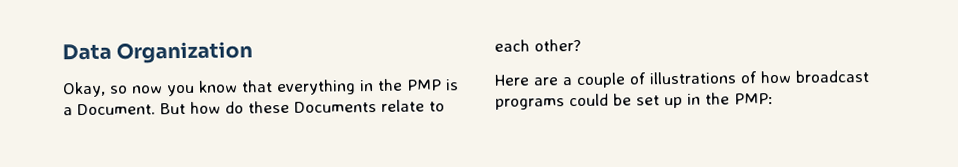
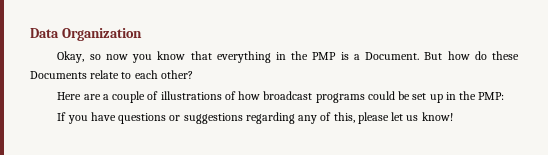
+ If you have questions or suggestions regarding any of this, please let us know!

